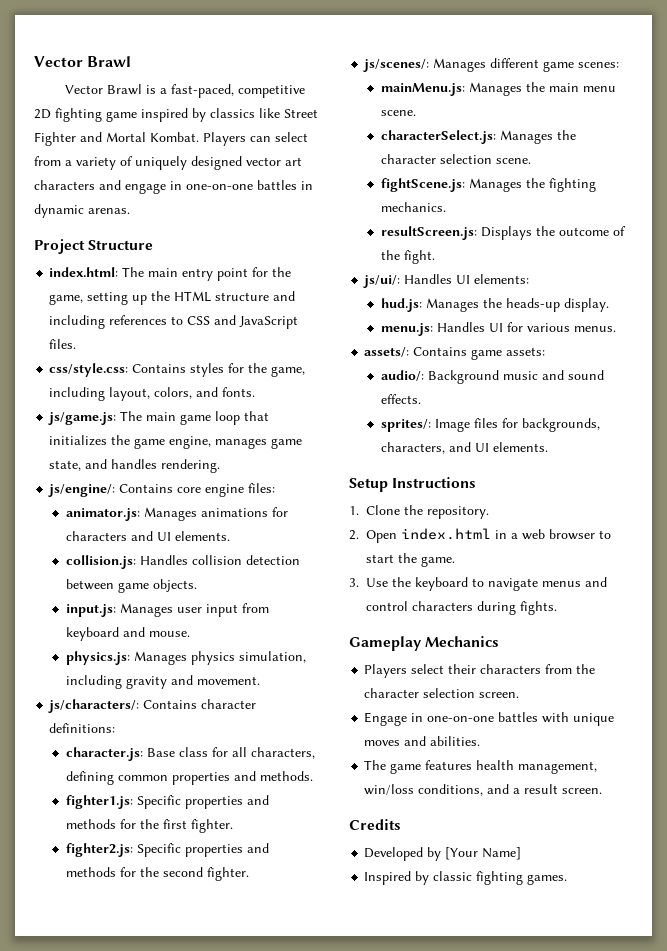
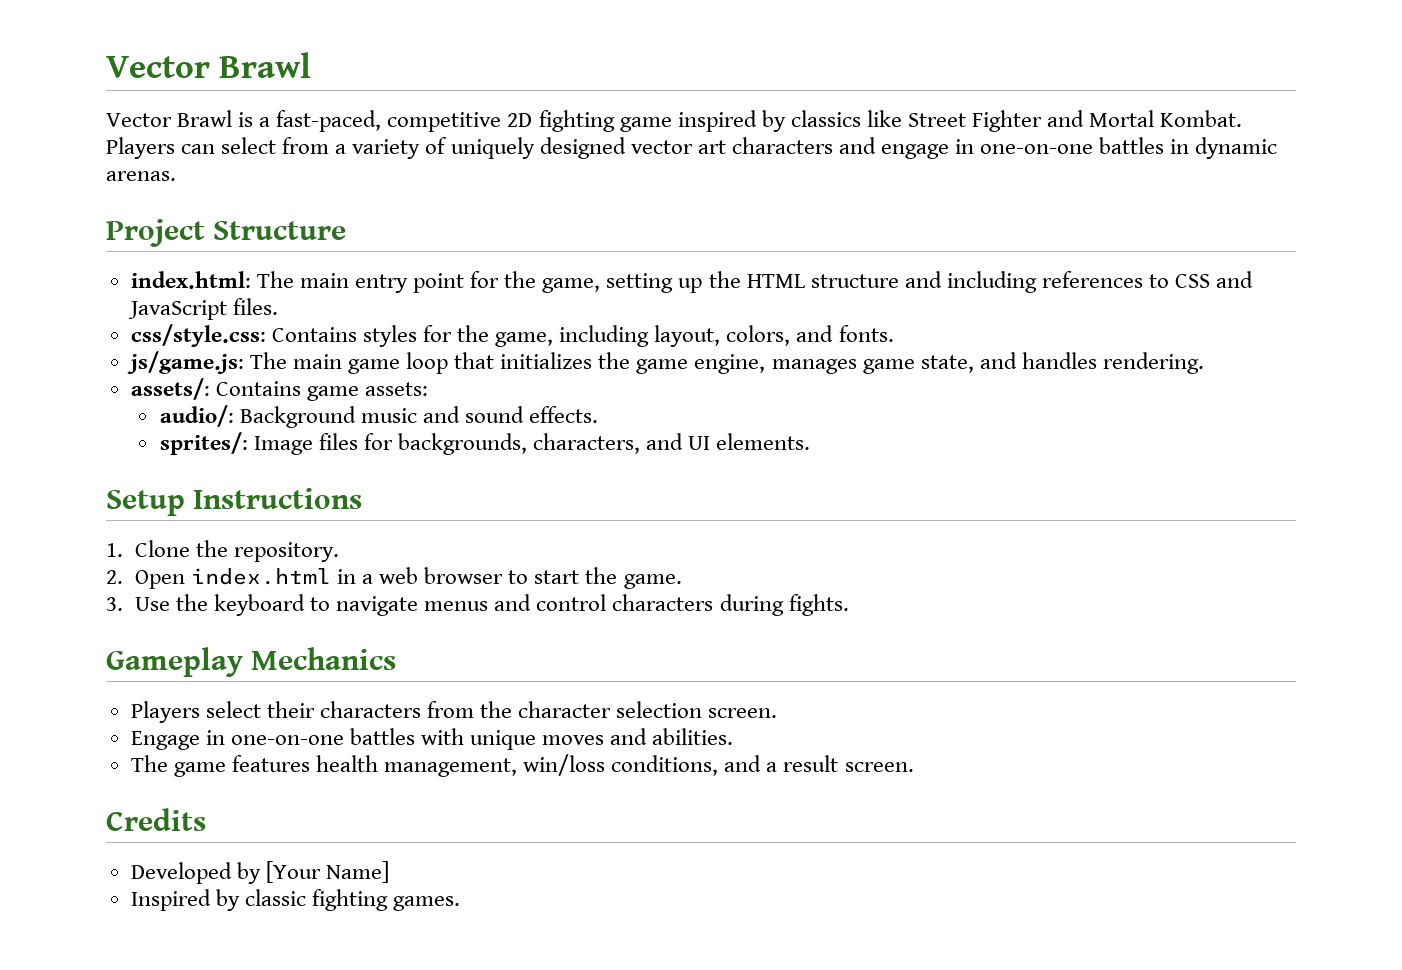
- js/engine/: Contains core engine files:
- animator.js: Manages animations for characters and UI elements.
- collision.js: Handles collision detection between game objects.
- input.js: Manages user input from keyboard and mouse.
- physics.js: Manages physics simulation, including gravity and movement.
- js/characters/: Contains character definitions:
- character.js: Base class for all characters, defining common properties and methods.
- fighter1.js: Specific properties and methods for the first fighter.
- fighter2.js: Specific properties and methods for the second fighter.
- js/scenes/: Manages different game scenes:
- mainMenu.js: Manages the main menu scene.
- characterSelect.js: Manages the character selection scene.
- fightScene.js: Manages the fighting mechanics.
- resultScreen.js: Displays the outcome of the fight.
- js/ui/: Handles UI elements:
- hud.js: Manages the heads-up display.
- menu.js: Handles UI for various menus.

